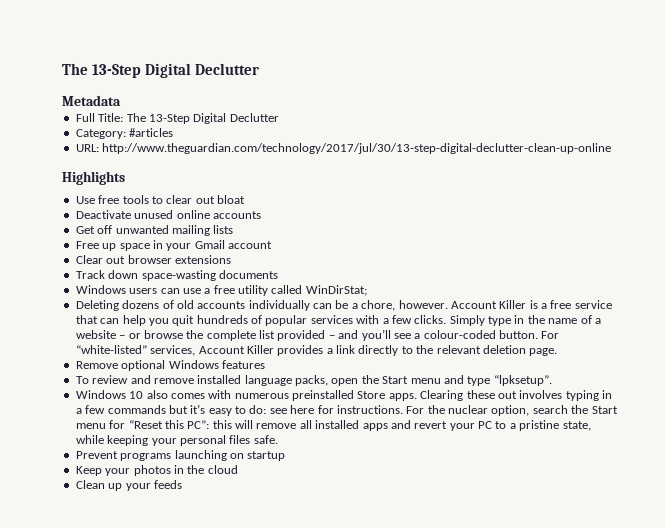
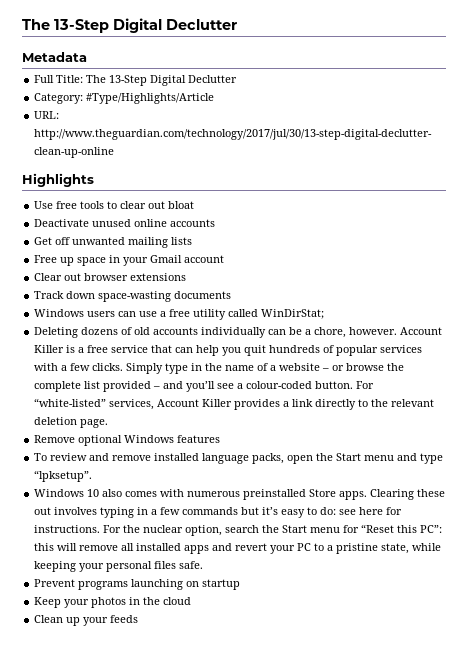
- Category: #articles
+ Category: #Type/Highlights/Article

